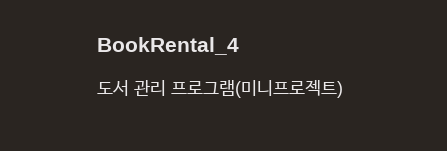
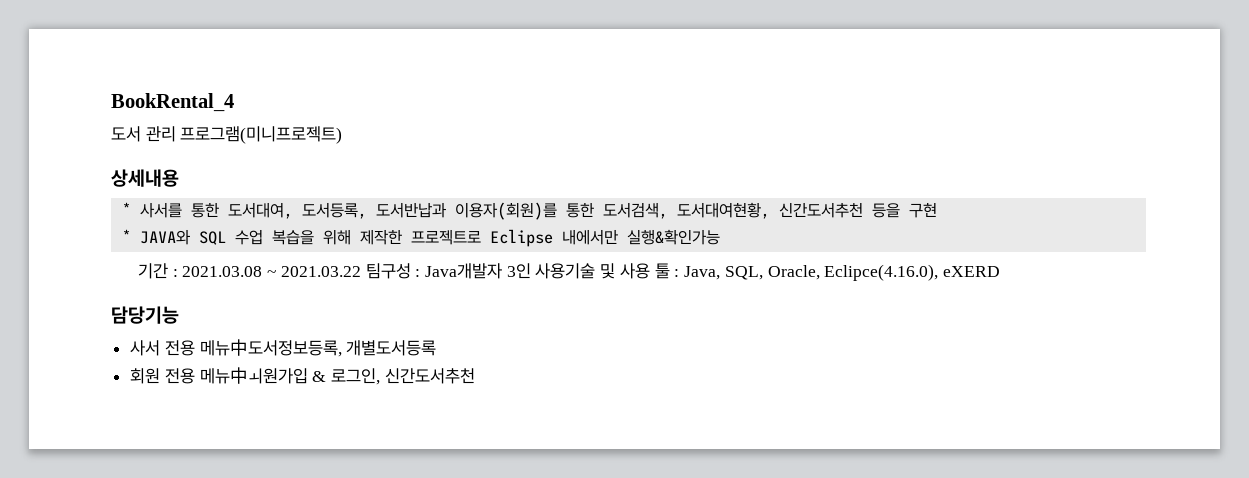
+ 상세내용
+ * 사서를 통한 도서대여, 도서등록, 도서반납과 이용자(회원)를 통한 도서검색, 도서대여현황, 신간도서추천 등을 구현
+ * JAVA와 SQL 수업 복습을 위해 제작한 프로젝트로 Eclipse 내에서만 실행&확인가능
+ 기간 : 2021.03.08 ~ 2021.03.22 팀구성 : Java개발자 3인 사용기술 및 사용 툴 : Java, SQL, Oracle, Eclipce(4.16.0), eXERD
+ 담당기능
+ 사서 전용 메뉴中도서정보등록, 개별도서등록
+ 회원 전용 메뉴中ㅚ원가입 & 로그인, 신간도서추천

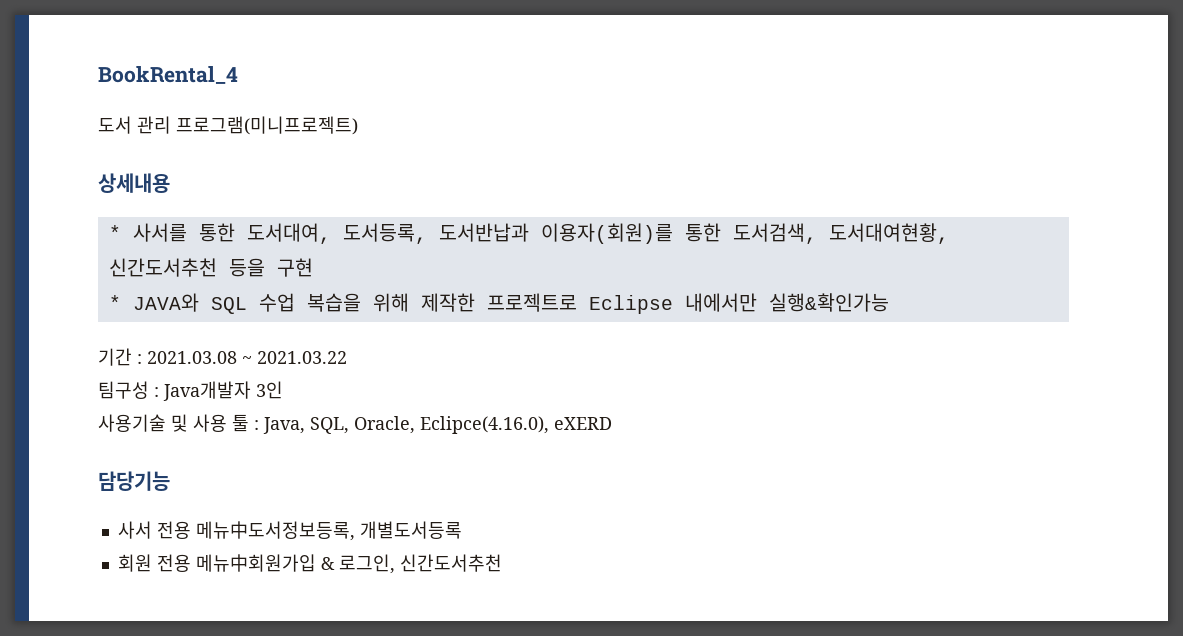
- 기간 : 2021.03.08 ~ 2021.03.22 팀구성 : Java개발자 3인 사용기술 및 사용 툴 : Java, SQL, Oracle, Eclipce(4.16.0), eXERD
+ 기간 : 2021.03.08 ~ 2021.03.22
+ 팀구성 : Java개발자 3인
+ 사용기술 및 사용 툴 : Java, SQL, Oracle, Eclipce(4.16.0), eXERD
- 회원 전용 메뉴中ㅚ원가입 & 로그인, 신간도서추천
+ 회원 전용 메뉴中회원가입 & 로그인, 신간도서추천

